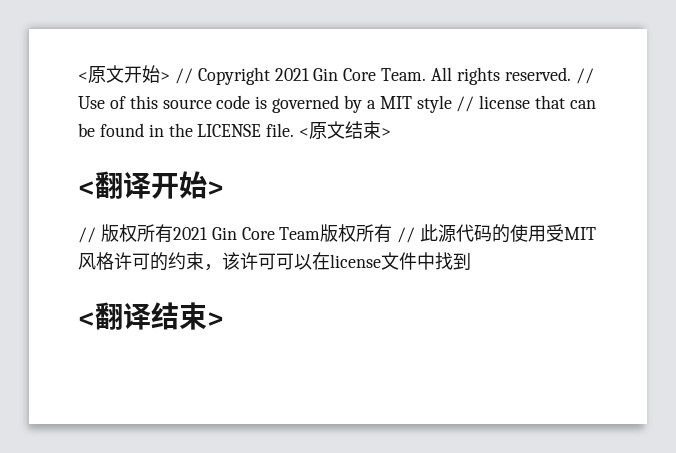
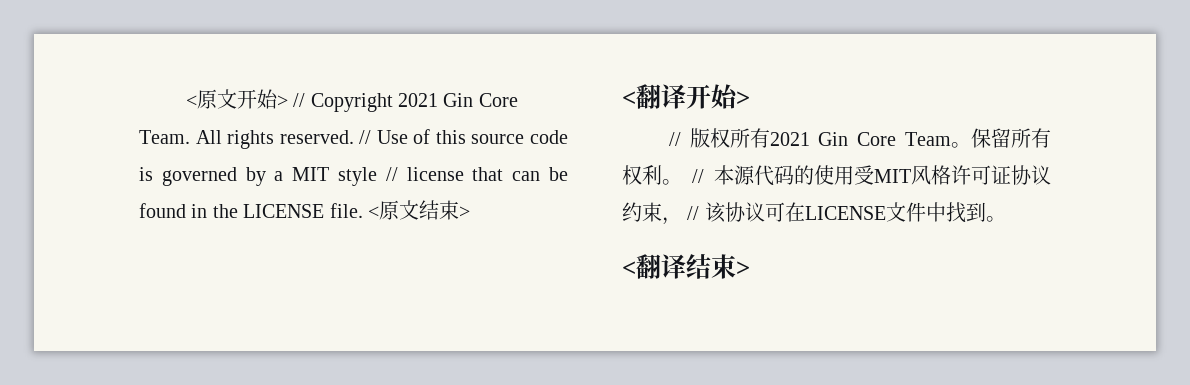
- // 版权所有2021 Gin Core Team版权所有 // 此源代码的使用受MIT风格许可的约束，该许可可以在license文件中找到
+ // 版权所有2021 Gin Core Team。保留所有权利。 // 本源代码的使用受MIT风格许可证协议约束， // 该协议可在LICENSE文件中找到。

